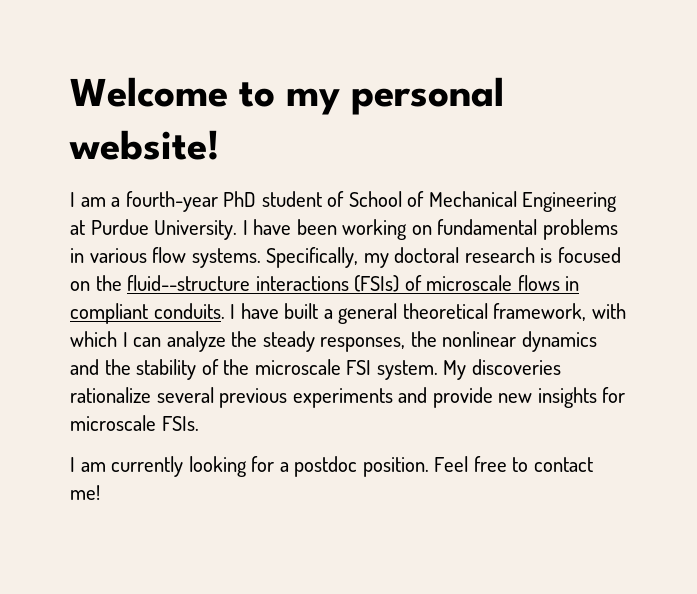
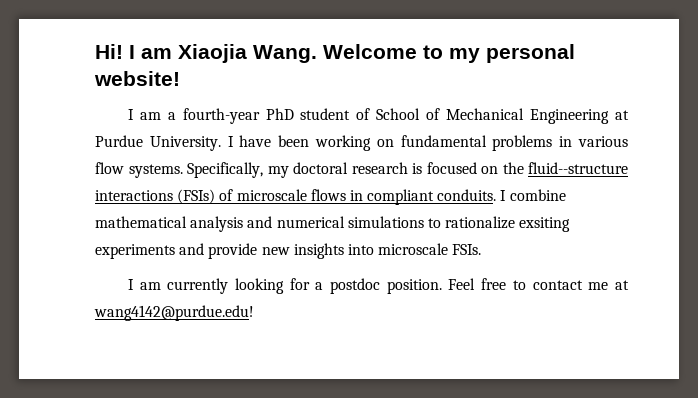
+ Hi! I am Xiaojia Wang.
- I have built a general theoretical framework, with which I can analyze the steady responses, the nonlinear dynamics and the stability of the microscale FSI system. My discoveries rationalize several previous experiments and provide new insights for microscale FSIs.
+ I combine mathematical analysis and numerical simulations to rationalize exsiting experiments and provide new insights into microscale FSIs.
- Feel free to contact me!
+ Feel free to contact me at wang4142@purdue.edu!

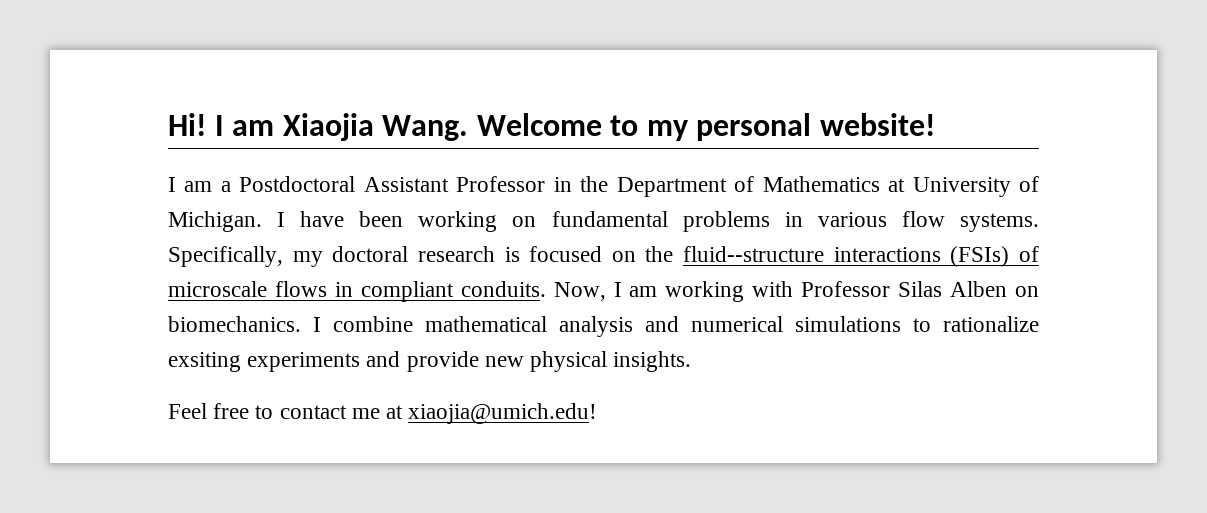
- I am a fourth-year PhD student of School of Mechanical Engineering at Purdue University.
+ I am a Postdoctoral Assistant Professor in the Department of Mathematics at University of Michigan.
+ Now, I am working with Professor Silas Alben on biomechanics.
- I combine mathematical analysis and numerical simulations to rationalize exsiting experiments and provide new insights into microscale FSIs.
- I am currently looking for a postdoc position. Feel free to contact me at wang4142@purdue.edu!
+ I combine mathematical analysis and numerical simulations to rationalize exsiting experiments and provide new physical insights.
+ Feel free to contact me at xiaojia@umich.edu!

